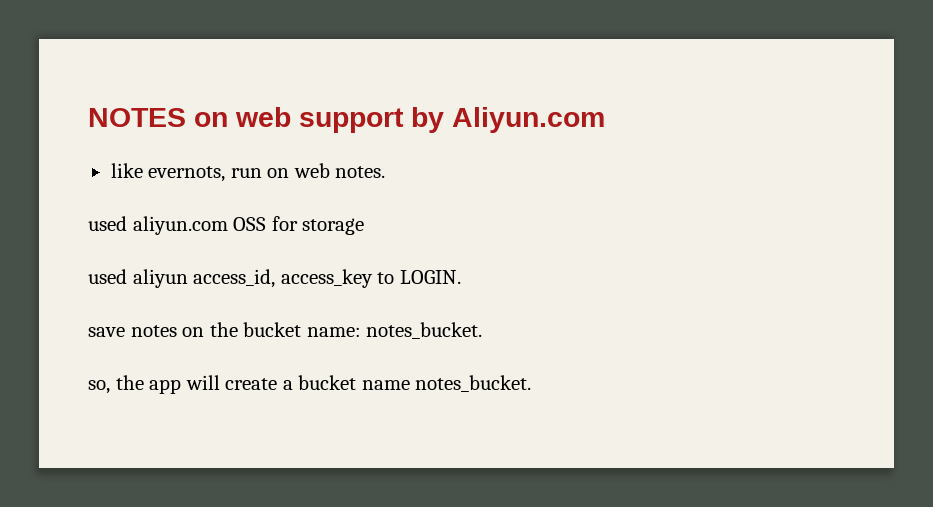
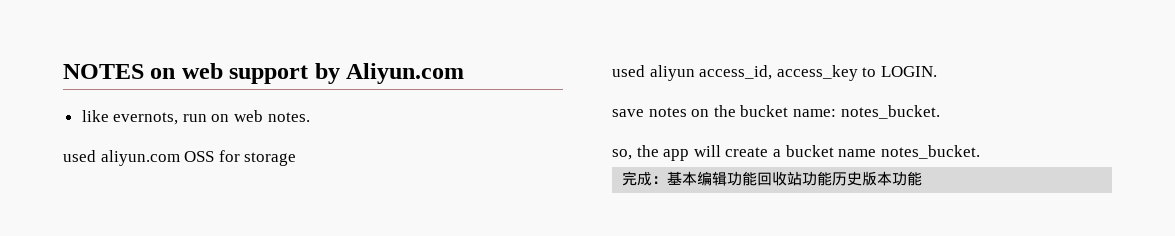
+ 完成：基本编辑功能回收站功能历史版本功能

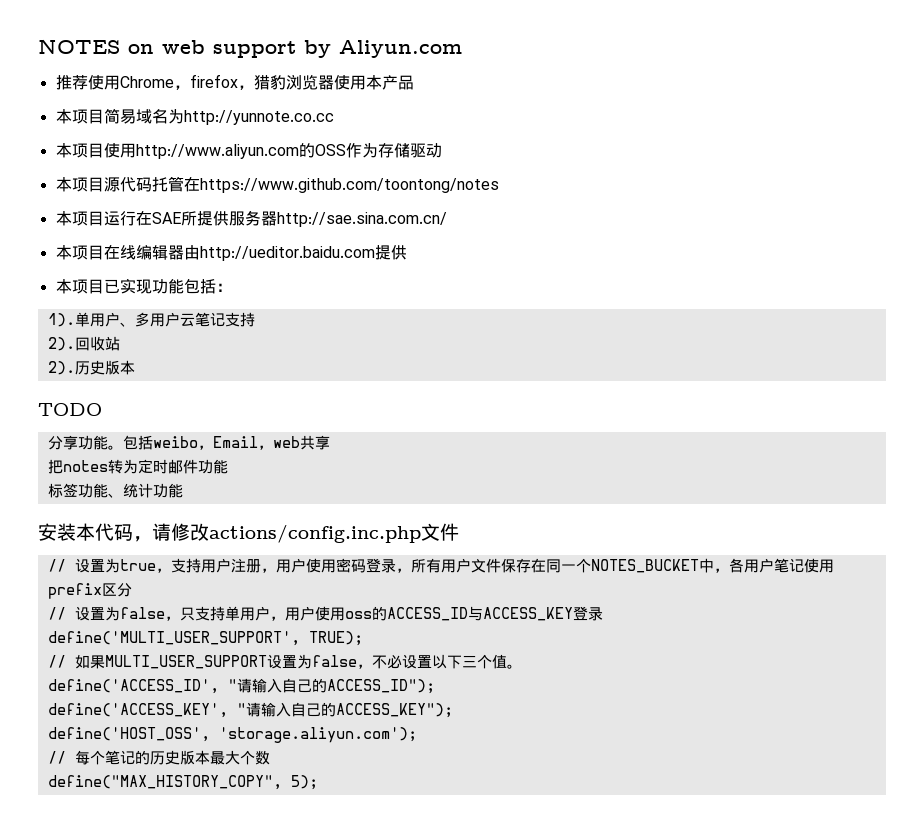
- like evernots, run on web notes.
- used aliyun.com OSS for storage
- used aliyun access_id, access_key to LOGIN.
- save notes on the bucket name: notes_bucket.
- so, the app will create a bucket name notes_bucket.
- 完成：基本编辑功能回收站功能历史版本功能
+ 推荐使用Chrome，firefox，猎豹浏览器使用本产品
+ 本项目简易域名为http://yunnote.co.cc
+ 本项目使用http://www.aliyun.com的OSS作为存储驱动
+ 本项目源代码托管在https://www.github.com/toontong/notes
+ 本项目运行在SAE所提供服务器http://sae.sina.com.cn/
+ 本项目在线编辑器由http://ueditor.baidu.com提供
+ 本项目已实现功能包括：
+ 1).单用户、多用户云笔记支持
+ 2).回收站
+ 2).历史版本
+ TODO
+ 分享功能。包括weibo，Email，web共享
+ 把notes转为定时邮件功能
+ 标签功能、统计功能
+ 安装本代码，请修改actions/config.inc.php文件
+ // 设置为true，支持用户注册，用户使用密码登录，所有用户文件保存在同一个NOTES_BUCKET中，各用户笔记使用prefix区分
+ // 设置为false，只支持单用户，用户使用oss的ACCESS_ID与ACCESS_KEY登录
+ define('MULTI_USER_SUPPORT', TRUE);
+ // 如果MULTI_USER_SUPPORT设置为false，不必设置以下三个值。
+ define('ACCESS_ID', "请输入自己的ACCESS_ID");
+ define('ACCESS_KEY', "请输入自己的ACCESS_KEY");
+ define('HOST_OSS', 'storage.aliyun.com');
+ // 每个笔记的历史版本最大个数
+ define("MAX_HISTORY_COPY", 5);

